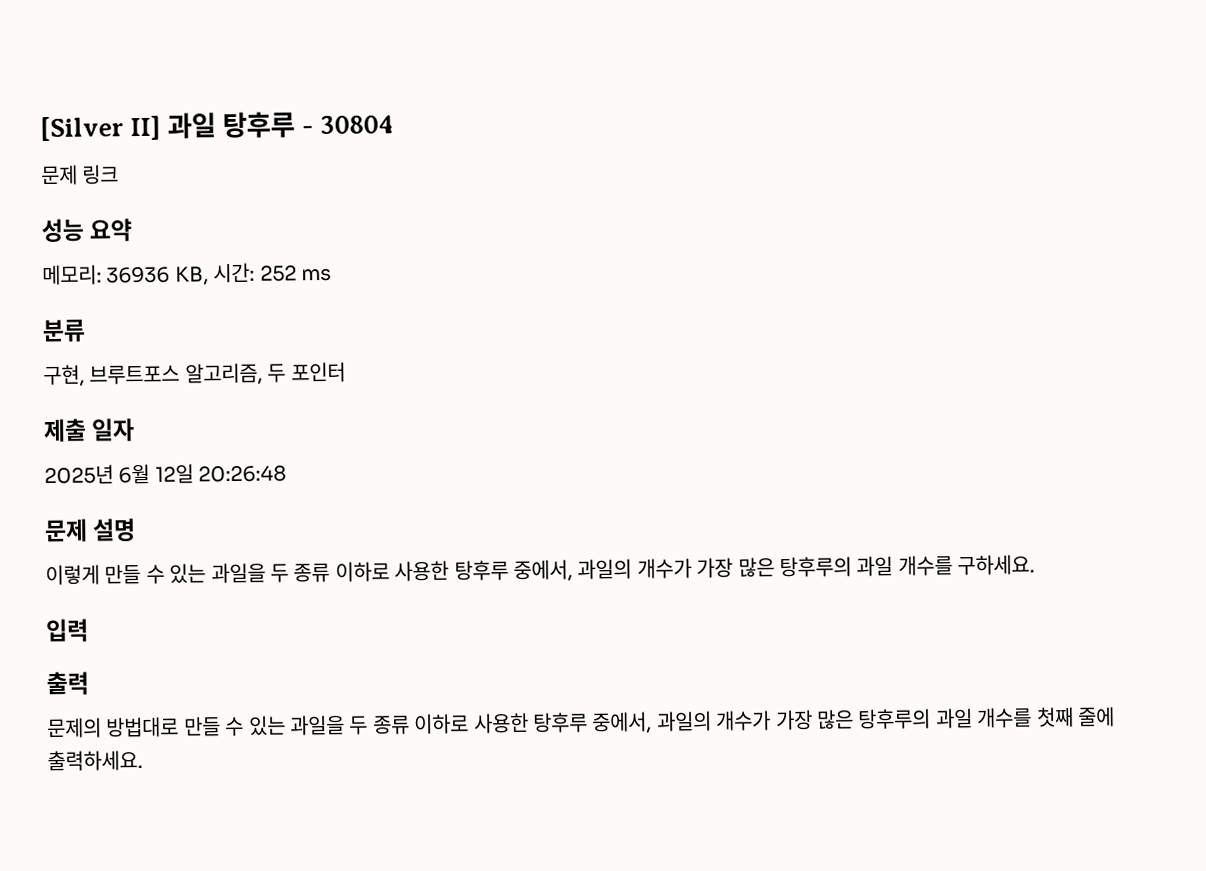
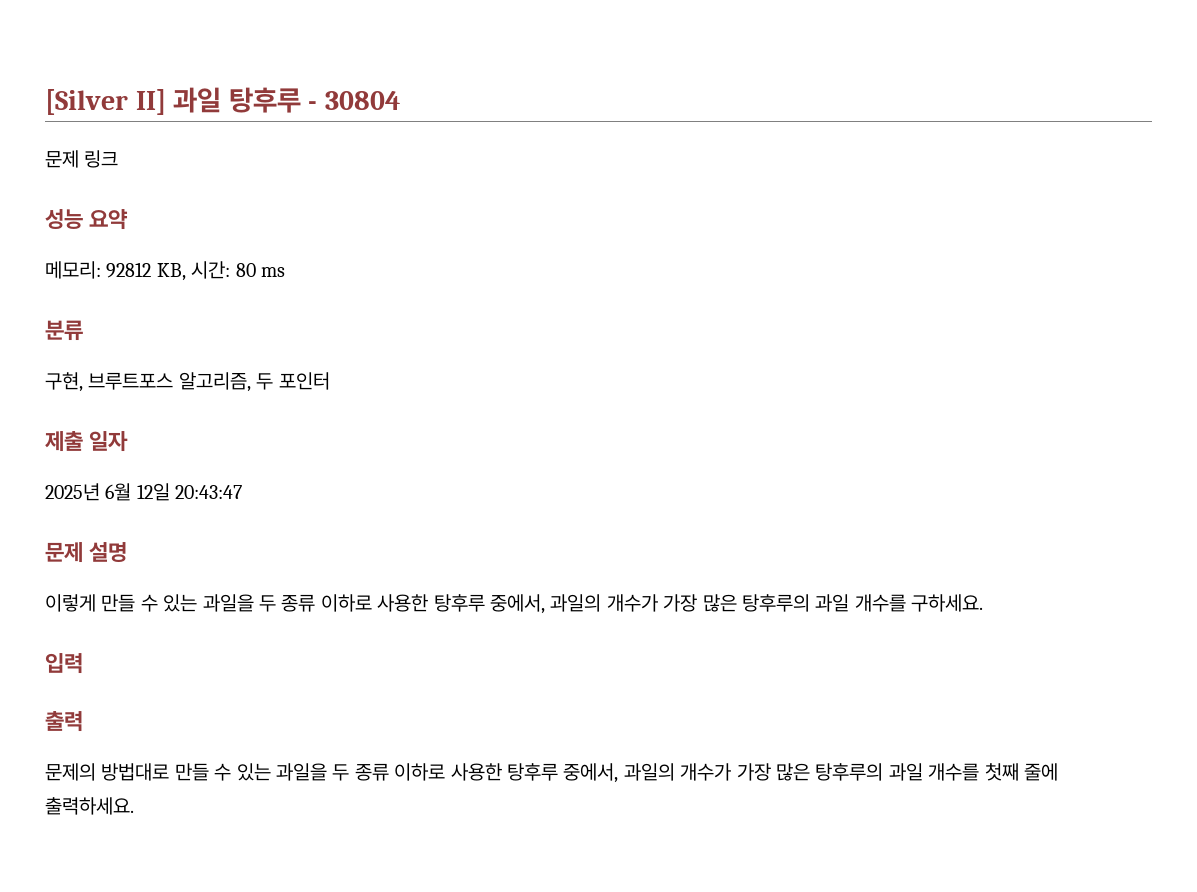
- 메모리: 36936 KB, 시간: 252 ms
+ 메모리: 92812 KB, 시간: 80 ms
- 2025년 6월 12일 20:26:48
+ 2025년 6월 12일 20:43:47

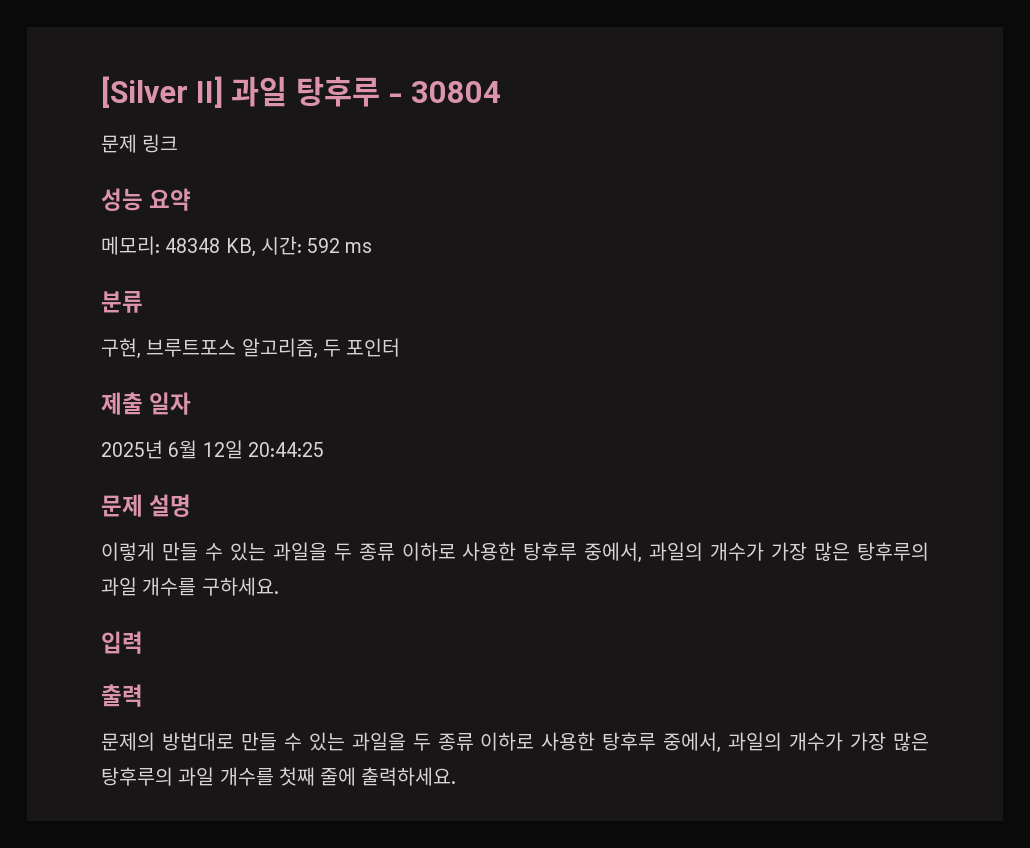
- 메모리: 92812 KB, 시간: 80 ms
+ 메모리: 48348 KB, 시간: 592 ms
- 2025년 6월 12일 20:43:47
+ 2025년 6월 12일 20:44:25

